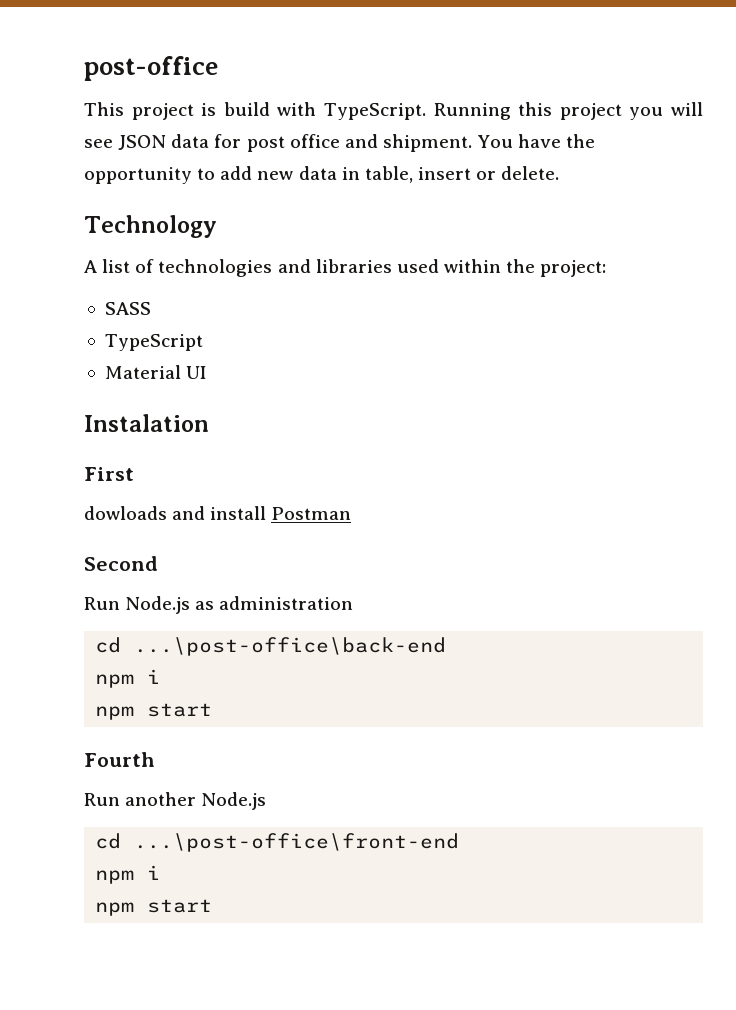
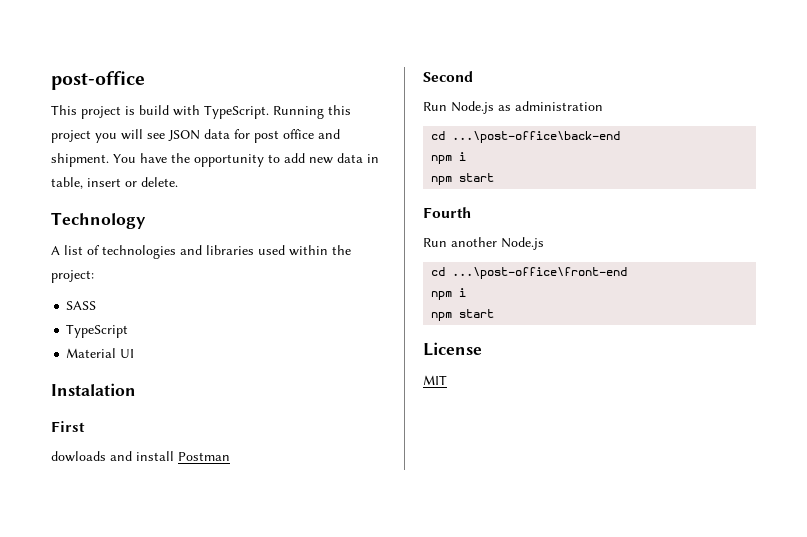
+ License
+ MIT

